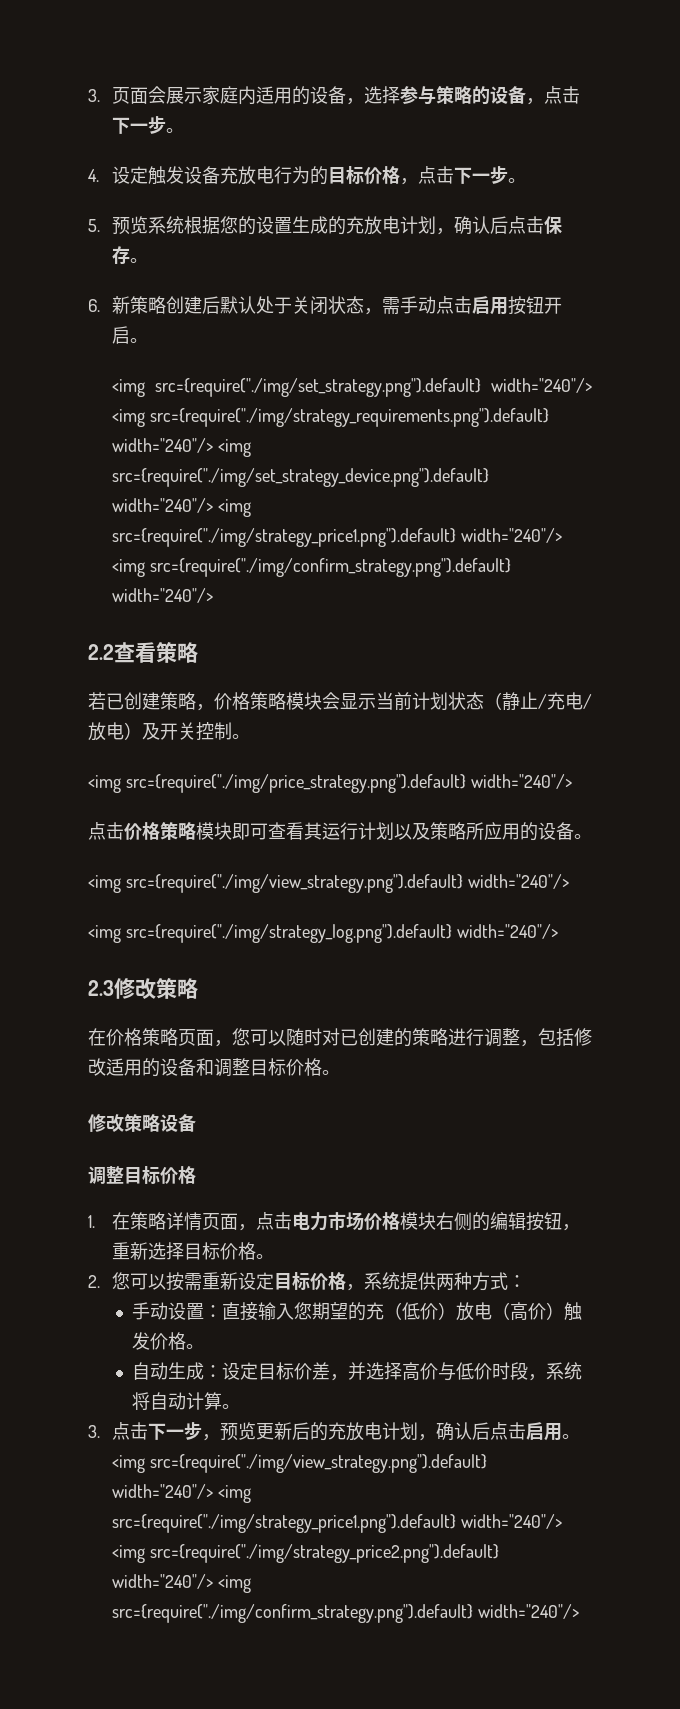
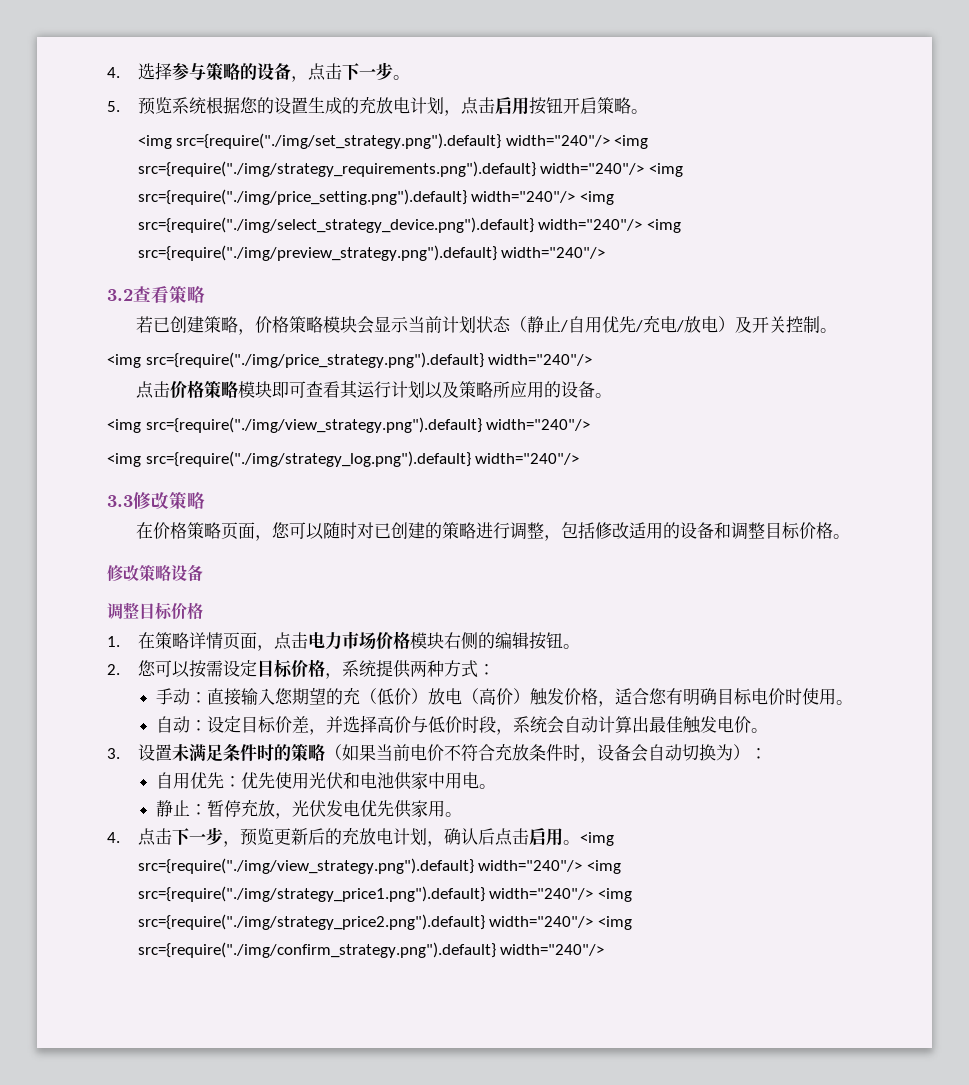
- 3.页面会展示家庭内适用的设备，选择参与策略的设备，点击下一步。
+ 4.选择参与策略的设备，点击下一步。
- 4.设定触发设备充放电行为的目标价格，点击下一步。
- 5.预览系统根据您的设置生成的充放电计划，确认后点击保存。
- 6.新策略创建后默认处于关闭状态，需手动点击启用按钮开启。
+ 5.预览系统根据您的设置生成的充放电计划，点击启用按钮开启策略。
- <img src={require("./img/set_strategy.png").default} width="240"/> <img src={require("./img/strategy_requirements.png").default} width="240"/> <img src={require("./img/set_strategy_device.png").default} width="240"/> <img src={require("./img/strategy_price1.png").default} width="240"/> <img src={require("./img/confirm_strategy.png").default} width="240"/>
- 2.2查看策略
+ <img src={require("./img/set_strategy.png").default} width="240"/> <img src={require("./img/strategy_requirements.png").default} width="240"/> <img src={require("./img/price_setting.png").default} width="240"/> <img src={require("./img/select_strategy_device.png").default} width="240"/> <img src={require("./img/preview_strategy.png").default} width="240"/>
+ 3.2查看策略
- 若已创建策略，价格策略模块会显示当前计划状态（静止/充电/放电）及开关控制。
+ 若已创建策略，价格策略模块会显示当前计划状态（静止/自用优先/充电/放电）及开关控制。
- 2.3修改策略
+ 3.3修改策略
- 1.在策略详情页面，点击电力市场价格模块右侧的编辑按钮，重新选择目标价格。
+ 1.在策略详情页面，点击电力市场价格模块右侧的编辑按钮。
- 2.您可以按需重新设定目标价格，系统提供两种方式：
+ 2.您可以按需设定目标价格，系统提供两种方式：
- 手动设置：直接输入您期望的充（低价）放电（高价）触发价格。
+ 手动：直接输入您期望的充（低价）放电（高价）触发价格，适合您有明确目标电价时使用。
- 自动生成：设定目标价差，并选择高价与低价时段，系统将自动计算。
- 3.点击下一步，预览更新后的充放电计划，确认后点击启用。
+ 自动：设定目标价差，并选择高价与低价时段，系统会自动计算出最佳触发电价。
+ 3.设置未满足条件时的策略（如果当前电价不符合充放条件时，设备会自动切换为）：
+ 自用优先：优先使用光伏和电池供家中用电。
+ 静止：暂停充放，光伏发电优先供家用。
+ 4.点击下一步，预览更新后的充放电计划，确认后点击启用。

